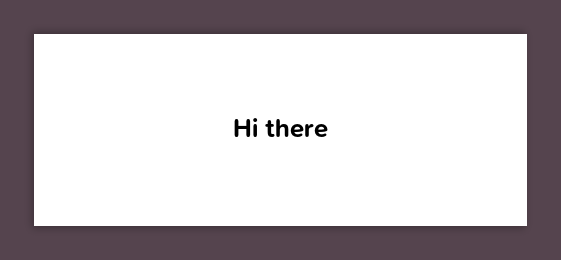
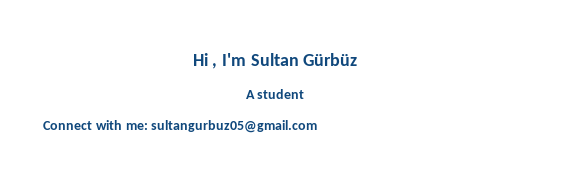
- Hi there
+ Hi , I'm Sultan Gürbüz
+ A student
+ Connect with me: sultangurbuz05@gmail.com

